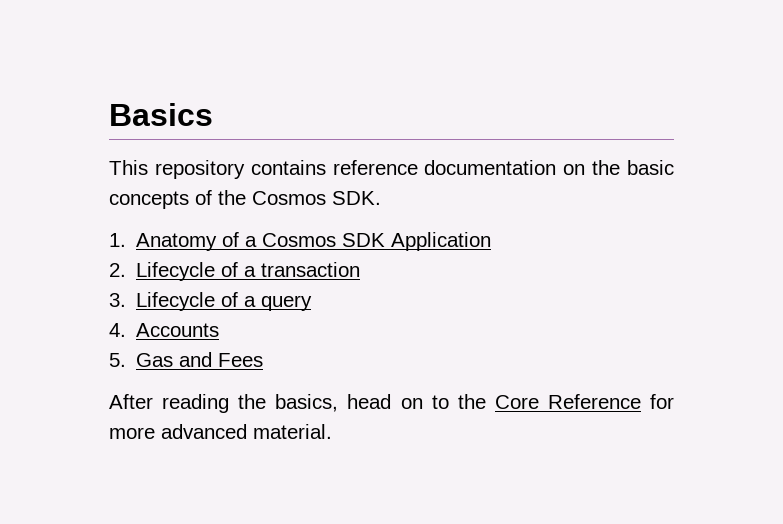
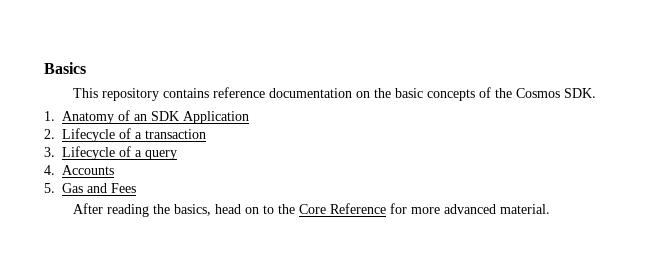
- 1. Anatomy of a Cosmos SDK Application
+ 1. Anatomy of an SDK Application

